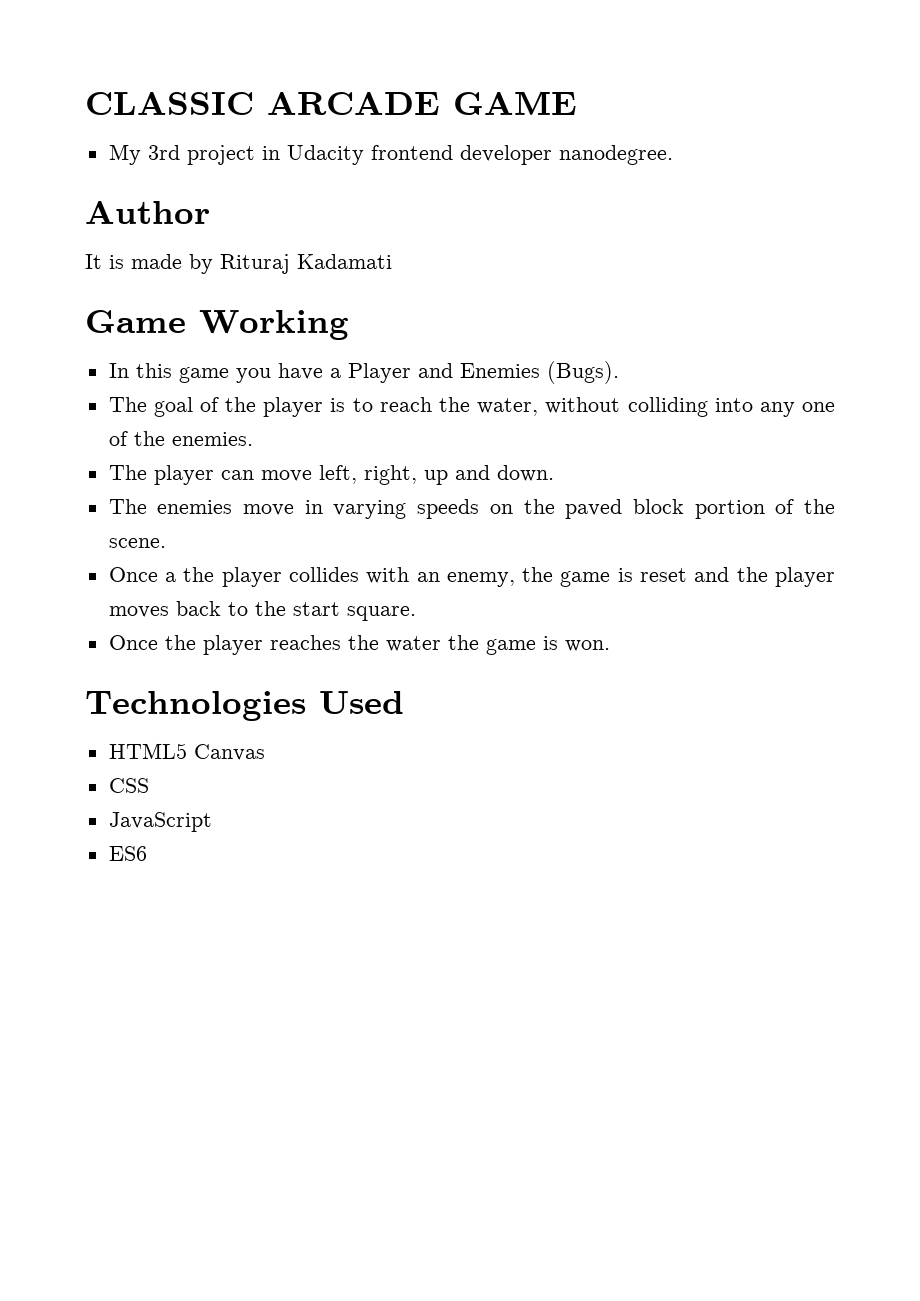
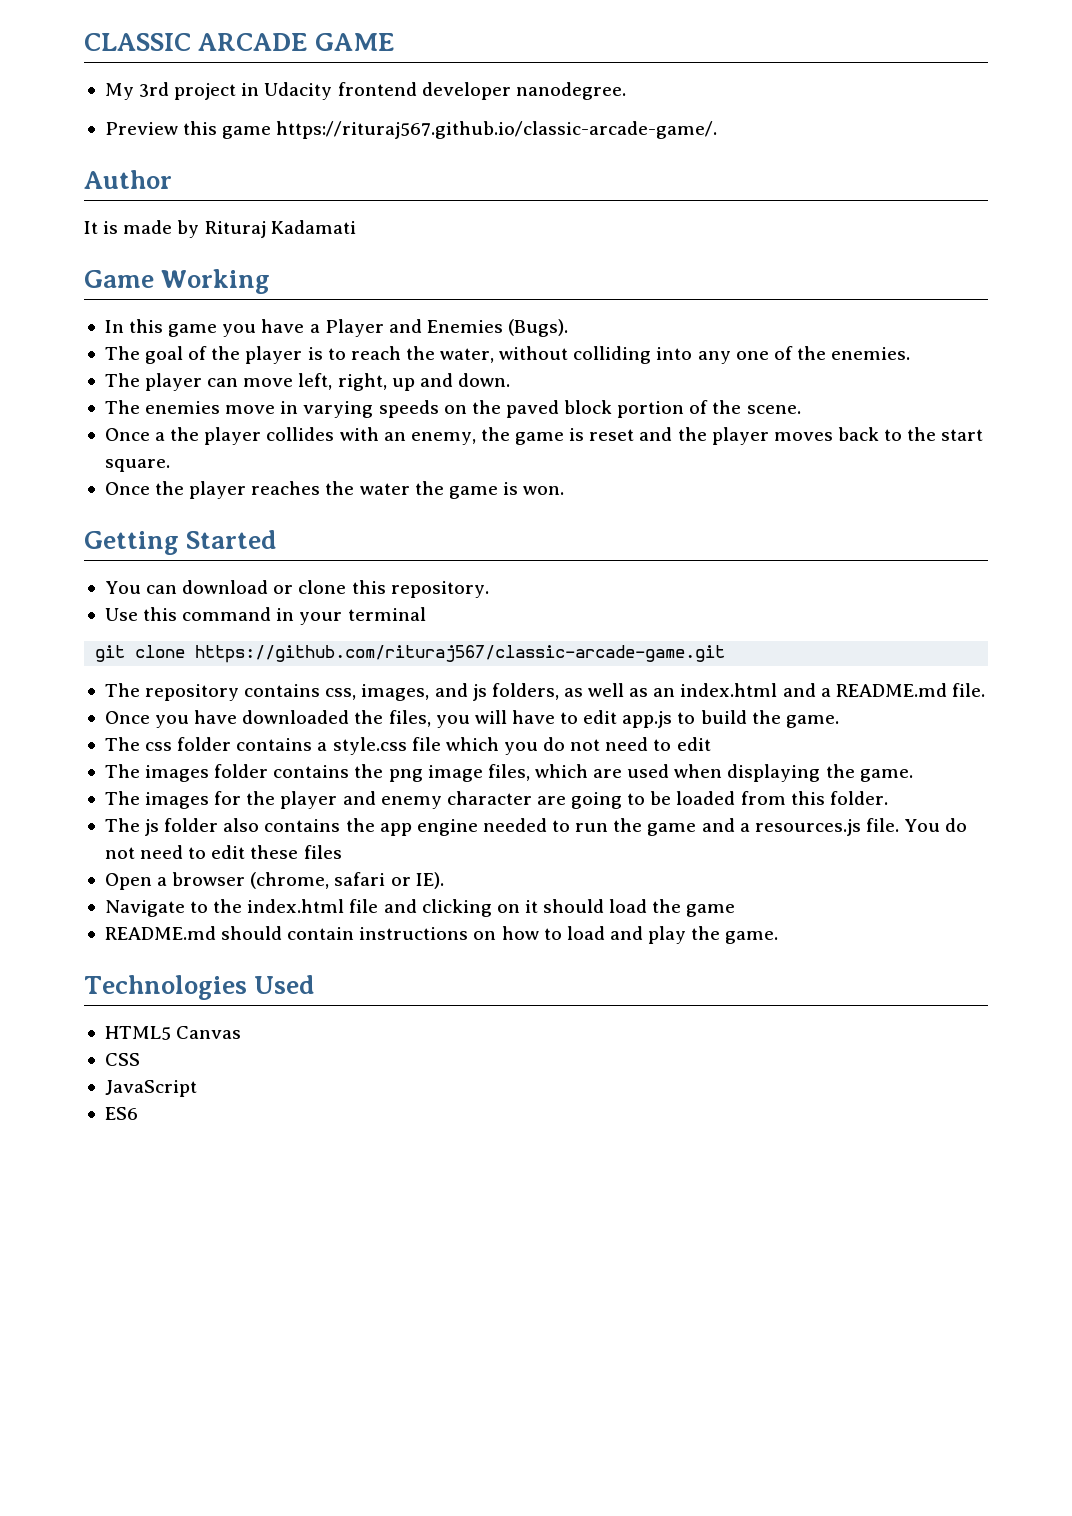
+ Preview this game https://rituraj567.github.io/classic-arcade-game/.
+ Getting Started
+ You can download or clone this repository.
+ Use this command in your terminal
+ git clone https://github.com/rituraj567/classic-arcade-game.git
+ The repository contains css, images, and js folders, as well as an index.html and a README.md file.
+ Once you have downloaded the files, you will have to edit app.js to build the game.
+ The css folder contains a style.css file which you do not need to edit
+ The images folder contains the png image files, which are used when displaying the game.
+ The images for the player and enemy character are going to be loaded from this folder.
+ The js folder also contains the app engine needed to run the game and a resources.js file. You do not need to edit these files
+ Open a browser (chrome, safari or IE).
+ Navigate to the index.html file and clicking on it should load the game
+ README.md should contain instructions on how to load and play the game.

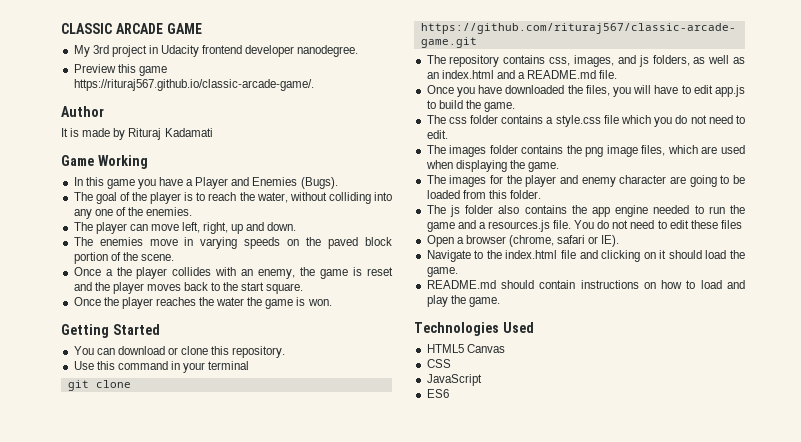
- The css folder contains a style.css file which you do not need to edit
+ The css folder contains a style.css file which you do not need to edit.
- Navigate to the index.html file and clicking on it should load the game
+ Navigate to the index.html file and clicking on it should load the game.

